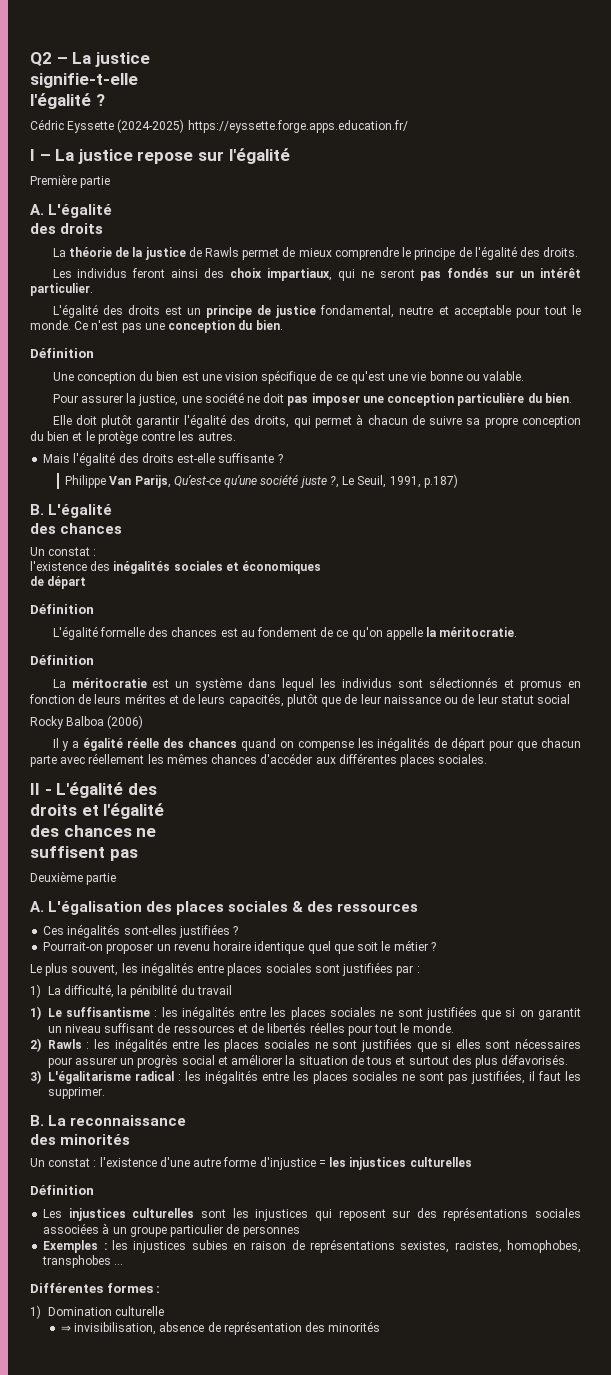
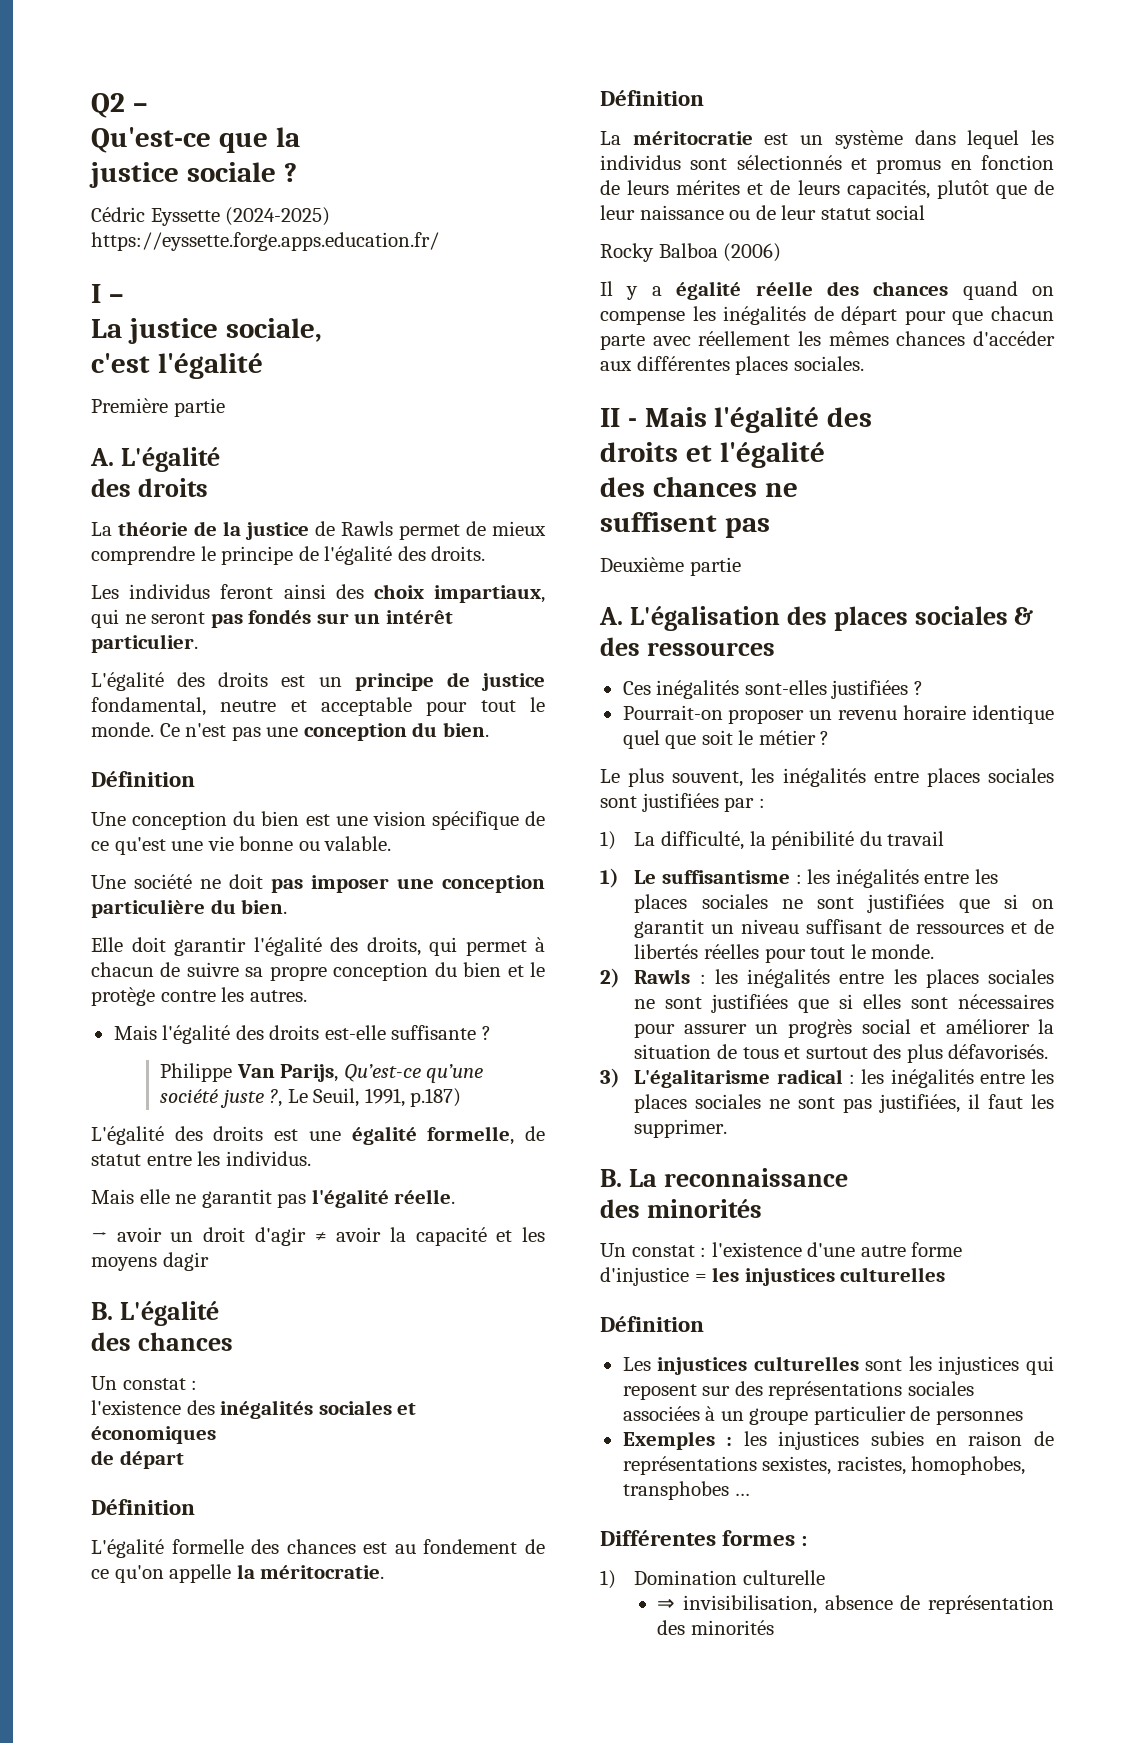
- Q2 – La justice
- signifie-t-elle
- l'égalité ?
+ Q2 –
+ Qu'est-ce que la
+ justice sociale ?
- I – La justice repose sur l'égalité
+ I –
+ La justice sociale,
+ c'est l'égalité
- Pour assurer la justice, une société ne doit pas imposer une conception particulière du bien.
+ Une société ne doit pas imposer une conception particulière du bien.
- Elle doit plutôt garantir l'égalité des droits, qui permet à chacun de suivre sa propre conception du bien et le protège contre les autres.
+ Elle doit garantir l'égalité des droits, qui permet à chacun de suivre sa propre conception du bien et le protège contre les autres.
+ L'égalité des droits est une égalité formelle, de statut entre les individus.
+ Mais elle ne garantit pas l'égalité réelle.
+ → avoir un droit d'agir ≠ avoir la capacité et les moyens dagir
- II - L'égalité des
+ II - Mais l'égalité des

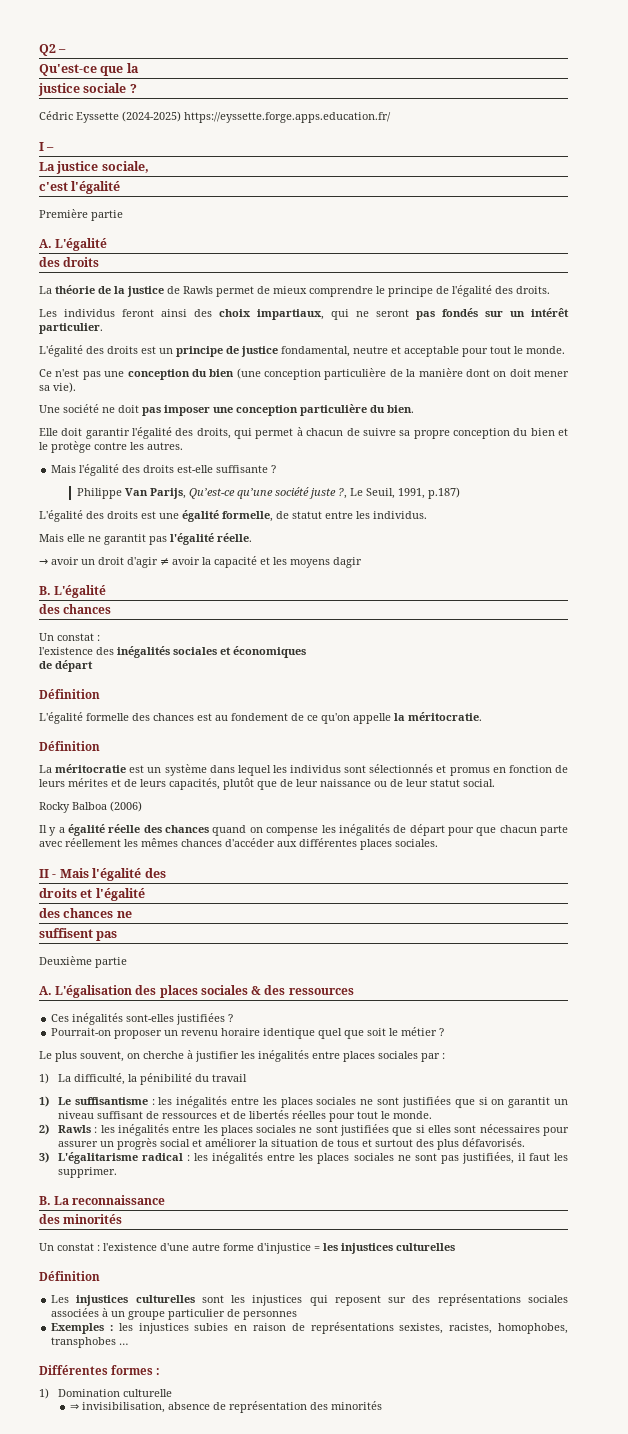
- L'égalité des droits est un principe de justice fondamental, neutre et acceptable pour tout le monde. Ce n'est pas une conception du bien.
- Définition
- Une conception du bien est une vision spécifique de ce qu'est une vie bonne ou valable.
+ L'égalité des droits est un principe de justice fondamental, neutre et acceptable pour tout le monde.
+ Ce n'est pas une conception du bien (une conception particulière de la manière dont on doit mener sa vie).
- La méritocratie est un système dans lequel les individus sont sélectionnés et promus en fonction de leurs mérites et de leurs capacités, plutôt que de leur naissance ou de leur statut social
+ La méritocratie est un système dans lequel les individus sont sélectionnés et promus en fonction de leurs mérites et de leurs capacités, plutôt que de leur naissance ou de leur statut social.
- Le plus souvent, les inégalités entre places sociales sont justifiées par :
+ Le plus souvent, on cherche à justifier les inégalités entre places sociales par :

